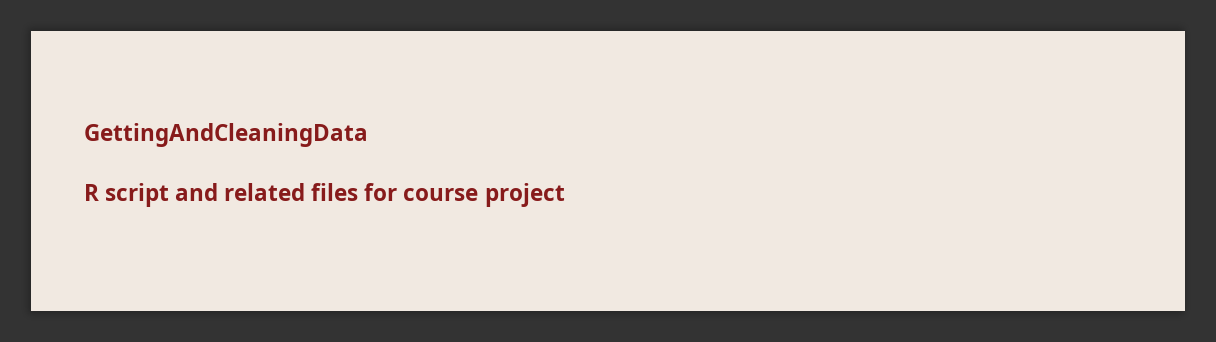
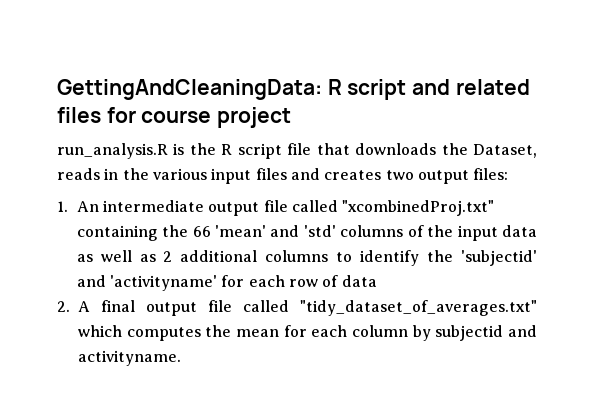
- GettingAndCleaningData
- R script and related files for course project
+ GettingAndCleaningData: R script and related files for course project
+ run_analysis.R is the R script file that downloads the Dataset, reads in the various input files and creates two output files:
+ 1. An intermediate output file called "xcombinedProj.txt" containing the 66 'mean' and 'std' columns of the input data as well as 2 additional columns to identify the 'subjectid' and 'activityname' for each row of data
+ 2. A final output file called "tidy_dataset_of_averages.txt" which computes the mean for each column by subjectid and activityname.

